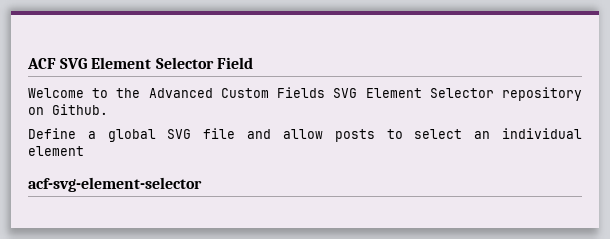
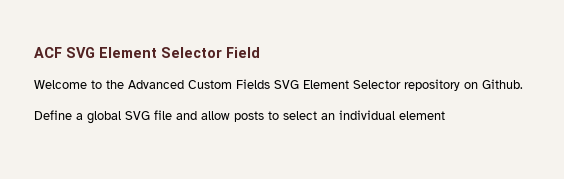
- acf-svg-element-selector

